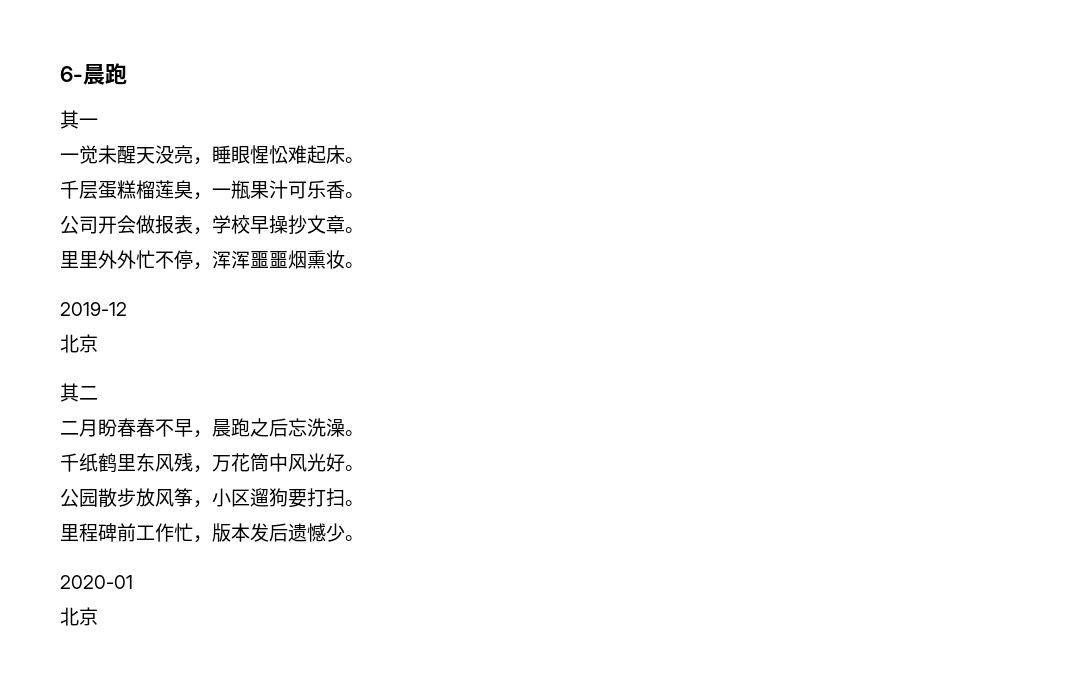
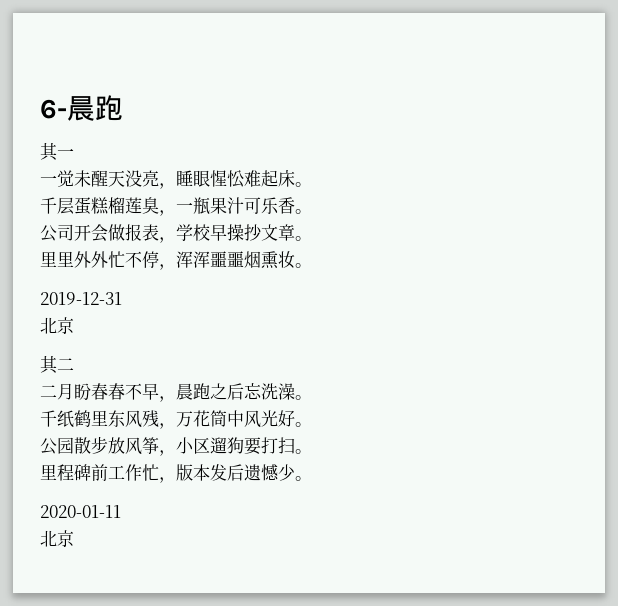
- 2019-12
+ 2019-12-31
- 2020-01
+ 2020-01-11

